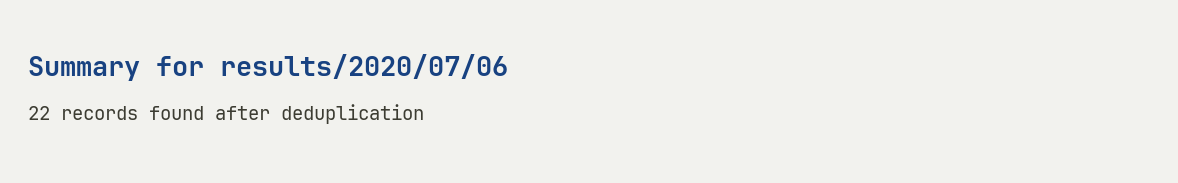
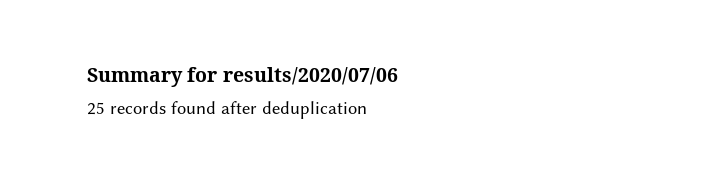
- 22 records found after deduplication
+ 25 records found after deduplication

